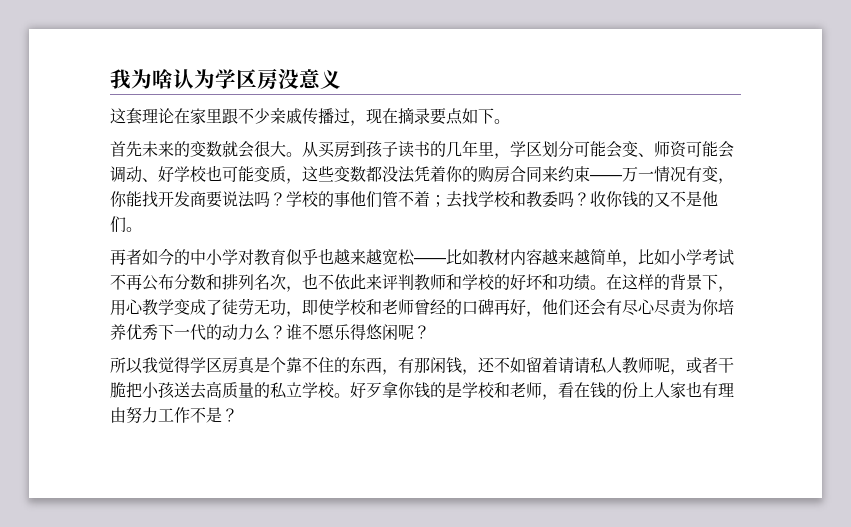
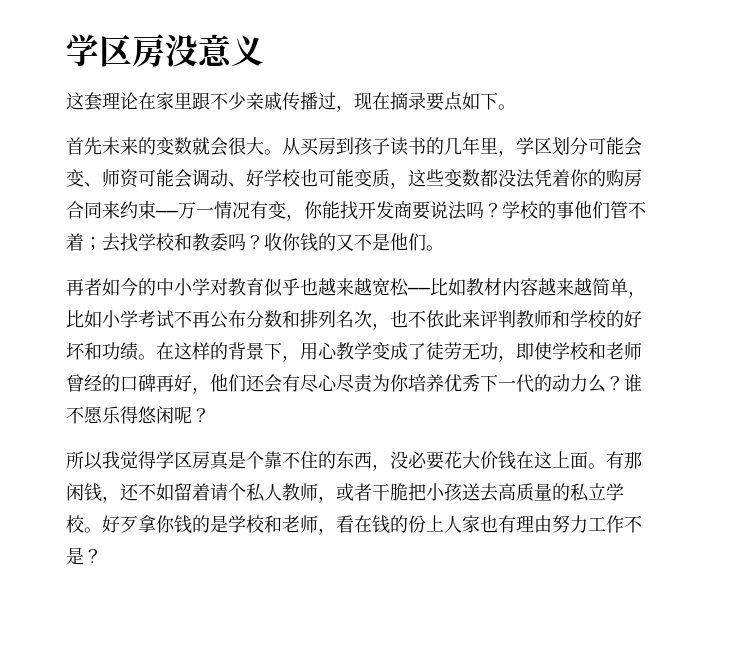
- 我为啥认为学区房没意义
+ 学区房没意义
- 所以我觉得学区房真是个靠不住的东西，有那闲钱，还不如留着请请私人教师呢，或者干脆把小孩送去高质量的私立学校。
+ 所以我觉得学区房真是个靠不住的东西，没必要花大价钱在这上面。有那闲钱，还不如留着请个私人教师，或者干脆把小孩送去高质量的私立学校。

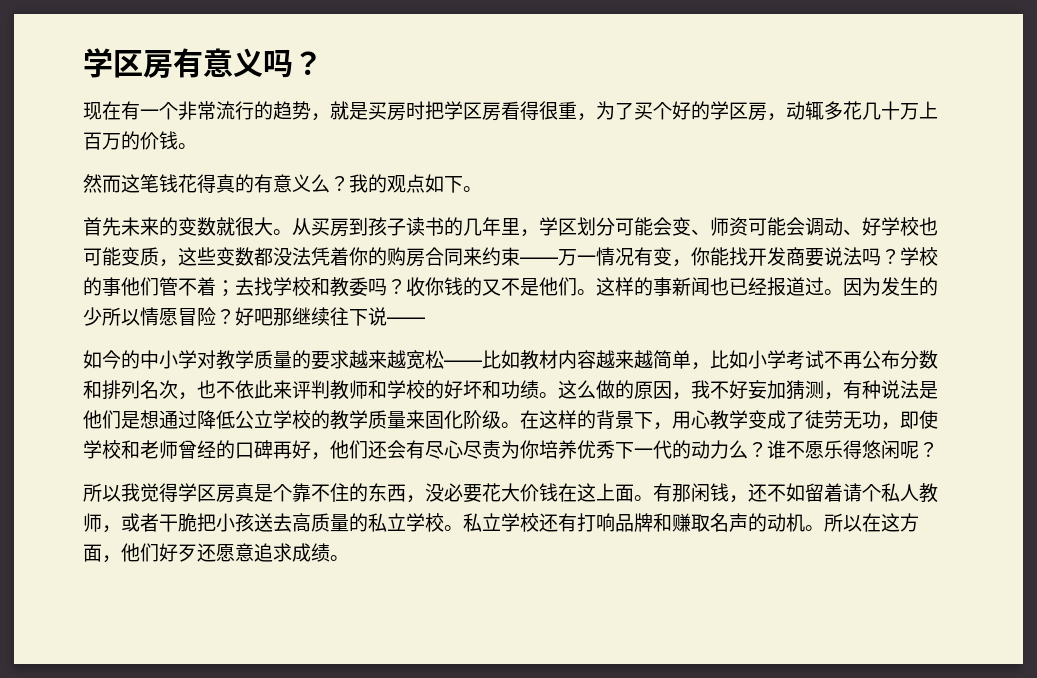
- 学区房没意义
- 这套理论在家里跟不少亲戚传播过，现在摘录要点如下。
+ 学区房有意义吗？
+ 现在有一个非常流行的趋势，就是买房时把学区房看得很重，为了买个好的学区房，动辄多花几十万上百万的价钱。
+ 然而这笔钱花得真的有意义么？我的观点如下。
- 首先未来的变数就会很大。
+ 首先未来的变数就很大。
- 收你钱的又不是他们。
- 再者如今的中小学对教育似乎也越来越宽松——比如教材内容越来越简单，比如小学考试不再公布分数和排列名次，也不依此来评判教师和学校的好坏和功绩。
+ 收你钱的又不是他们。这样的事新闻也已经报道过。因为发生的少所以情愿冒险？好吧那继续往下说——
+ 如今的中小学对教学质量的要求越来越宽松——比如教材内容越来越简单，比如小学考试不再公布分数和排列名次，也不依此来评判教师和学校的好坏和功绩。
+ 这么做的原因，我不好妄加猜测，有种说法是他们是想通过降低公立学校的教学质量来固化阶级。
- 好歹拿你钱的是学校和老师，看在钱的份上人家也有理由努力工作不是？
+ 私立学校还有打响品牌和赚取名声的动机。所以在这方面，他们好歹还愿意追求成绩。

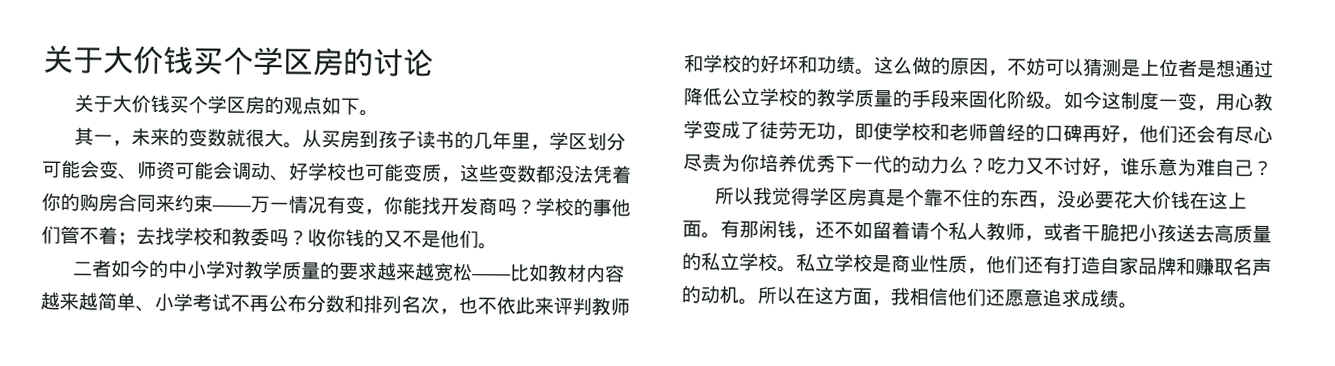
- 学区房有意义吗？
- 现在有一个非常流行的趋势，就是买房时把学区房看得很重，为了买个好的学区房，动辄多花几十万上百万的价钱。
- 然而这笔钱花得真的有意义么？我的观点如下。
+ 关于大价钱买个学区房的讨论
+ 关于大价钱买个学区房的观点如下。
- 首先未来的变数就很大。
+ 其一，未来的变数就很大。
- 从买房到孩子读书的几年里，学区划分可能会变、师资可能会调动、好学校也可能变质，这些变数都没法凭着你的购房合同来约束——万一情况有变，你能找开发商要说法吗？
+ 从买房到孩子读书的几年里，学区划分可能会变、师资可能会调动、好学校也可能变质，这些变数都没法凭着你的购房合同来约束——万一情况有变，你能找开发商吗？
- 收你钱的又不是他们。这样的事新闻也已经报道过。因为发生的少所以情愿冒险？好吧那继续往下说——
- 如今的中小学对教学质量的要求越来越宽松——比如教材内容越来越简单，比如小学考试不再公布分数和排列名次，也不依此来评判教师和学校的好坏和功绩。
+ 收你钱的又不是他们。
+ 二者如今的中小学对教学质量的要求越来越宽松——比如教材内容越来越简单、小学考试不再公布分数和排列名次，也不依此来评判教师和学校的好坏和功绩。
- 这么做的原因，我不好妄加猜测，有种说法是他们是想通过降低公立学校的教学质量来固化阶级。
+ 这么做的原因，不妨可以猜测是上位者是想通过降低公立学校的教学质量的手段来固化阶级。
- 在这样的背景下，用心教学变成了徒劳无功，即使学校和老师曾经的口碑再好，他们还会有尽心尽责为你培养优秀下一代的动力么？
+ 如今这制度一变，用心教学变成了徒劳无功，即使学校和老师曾经的口碑再好，他们还会有尽心尽责为你培养优秀下一代的动力么？
- 谁不愿乐得悠闲呢？
+ 吃力又不讨好，谁乐意为难自己？
- 私立学校还有打响品牌和赚取名声的动机。
+ 私立学校是商业性质，他们还有打造自家品牌和赚取名声的动机。
- 所以在这方面，他们好歹还愿意追求成绩。
+ 所以在这方面，我相信他们还愿意追求成绩。

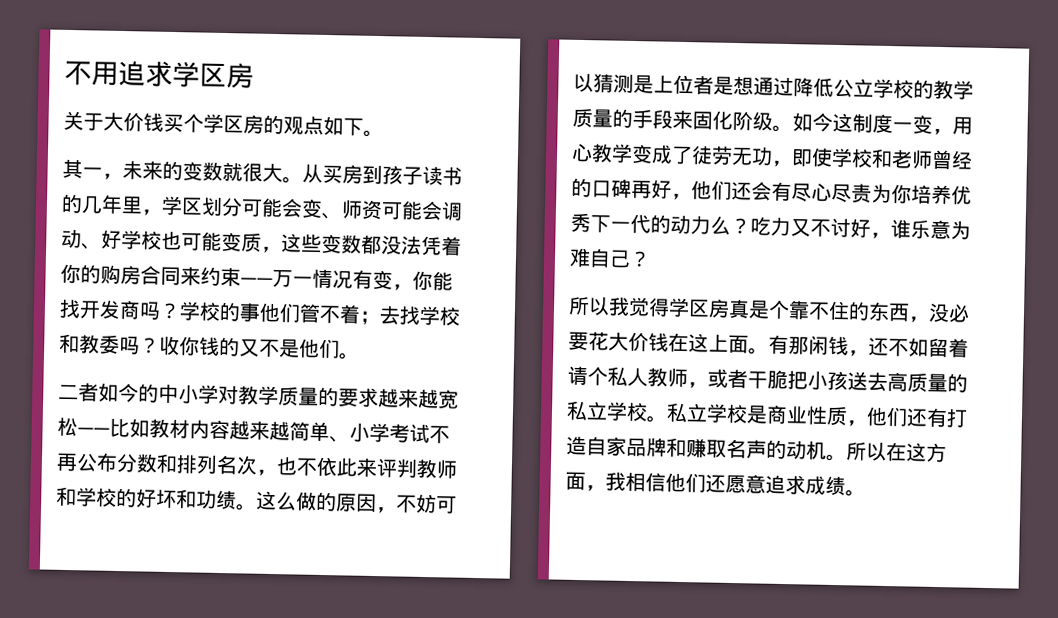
- 关于大价钱买个学区房的讨论
+ 不用追求学区房

